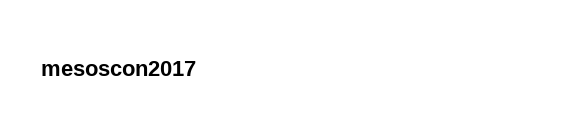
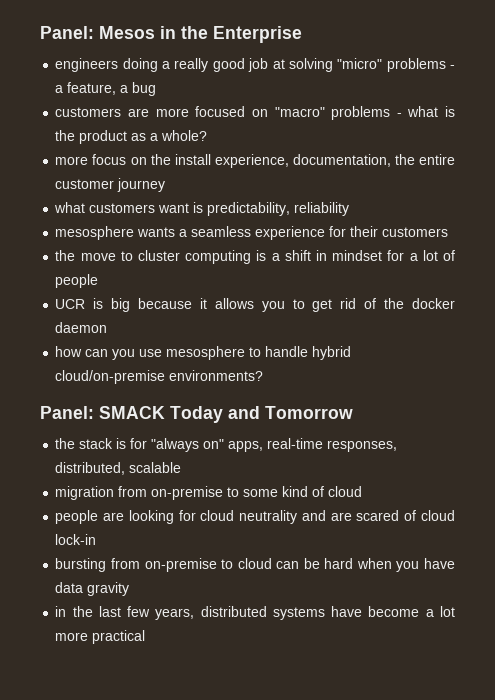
- mesoscon2017
+ Panel: Mesos in the Enterprise
+ engineers doing a really good job at solving "micro" problems - a feature, a bug
+ customers are more focused on "macro" problems - what is the product as a whole?
+ more focus on the install experience, documentation, the entire customer journey
+ what customers want is predictability, reliability
+ mesosphere wants a seamless experience for their customers
+ the move to cluster computing is a shift in mindset for a lot of people
+ UCR is big because it allows you to get rid of the docker daemon
+ how can you use mesosphere to handle hybrid cloud/on-premise environments?
+ Panel: SMACK Today and Tomorrow
+ the stack is for "always on" apps, real-time responses, distributed, scalable
+ migration from on-premise to some kind of cloud
+ people are looking for cloud neutrality and are scared of cloud lock-in
+ bursting from on-premise to cloud can be hard when you have data gravity
+ in the last few years, distributed systems have become a lot more practical

